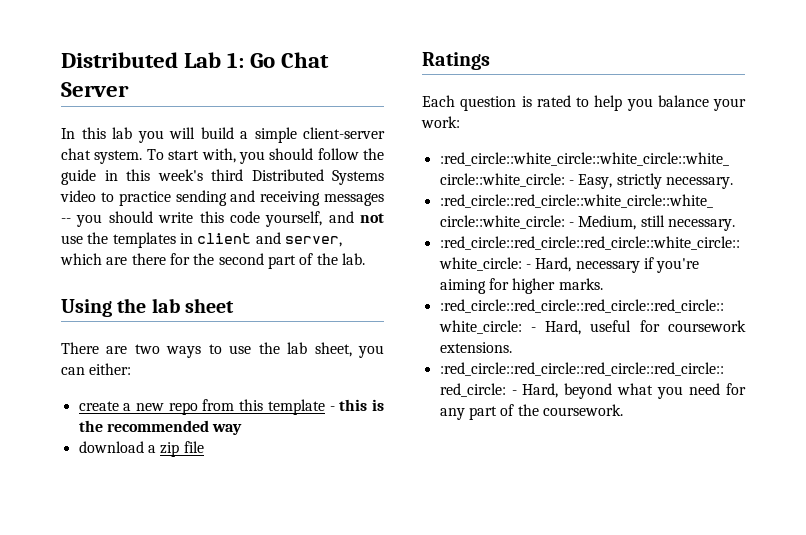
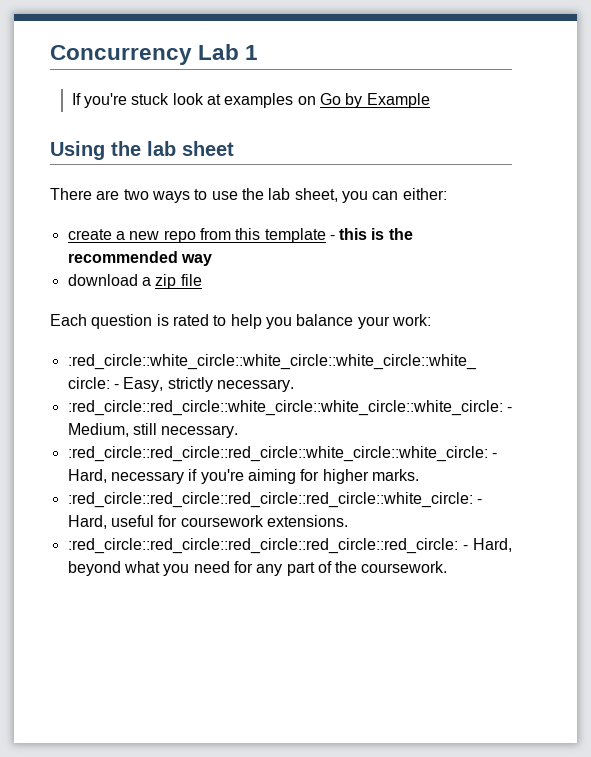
- Distributed Lab 1: Go Chat Server
- In this lab you will build a simple client-server chat system. To start with, you should follow the guide in this week's third Distributed Systems video to practice sending and receiving messages -- you should write this code yourself, and not use the templates in client and server, which are there for the second part of the lab.
+ Concurrency Lab 1
+ If you're stuck look at examples on Go by Example
- Ratings

